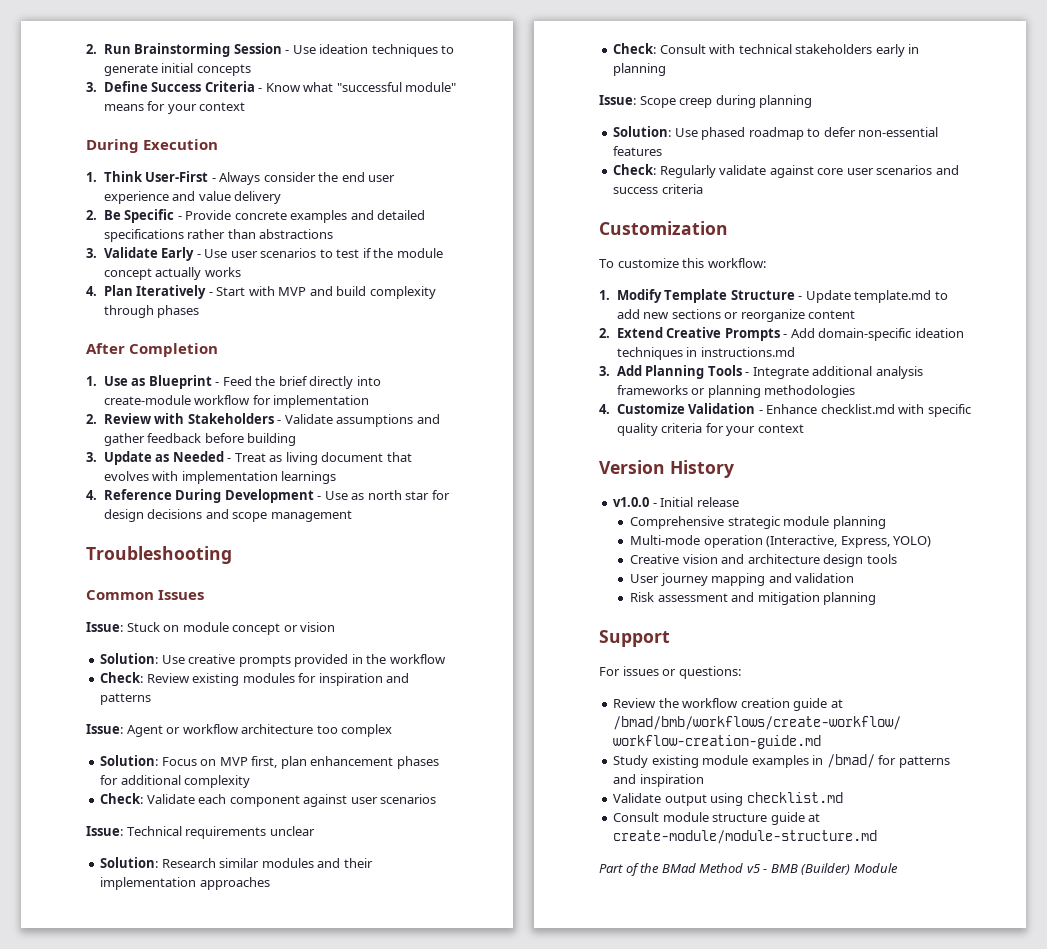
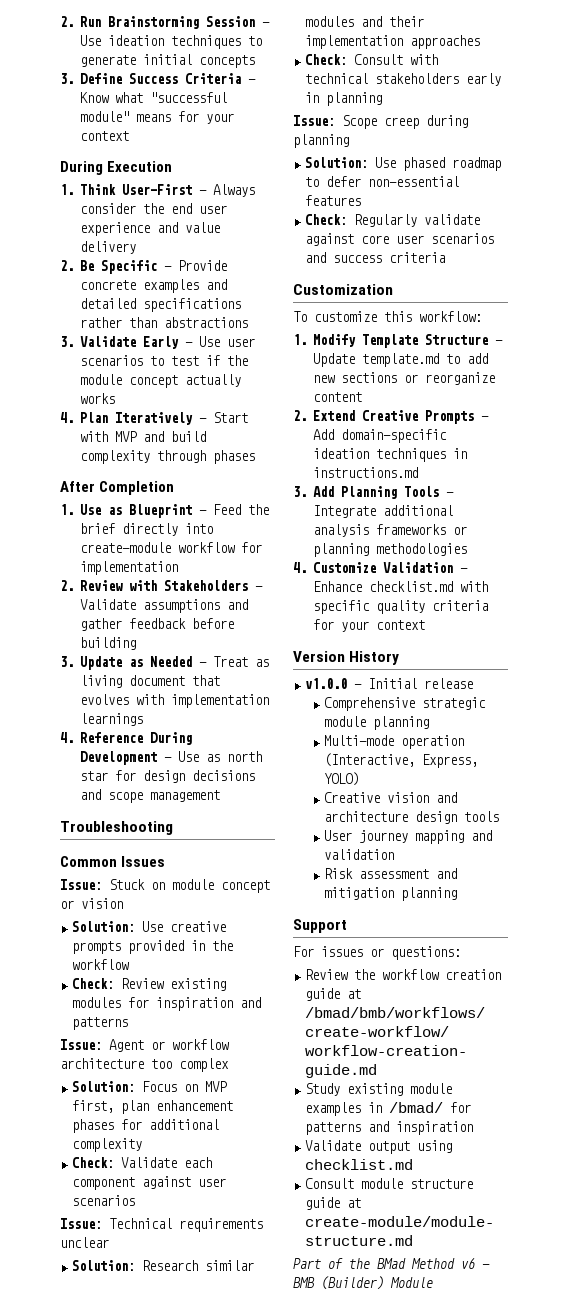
- Part of the BMad Method v5 - BMB (Builder) Module
+ Part of the BMad Method v6 - BMB (Builder) Module

